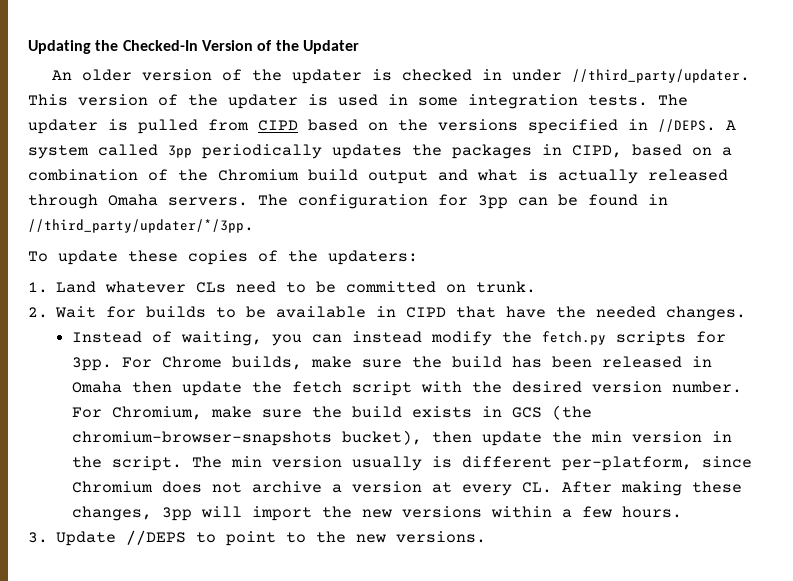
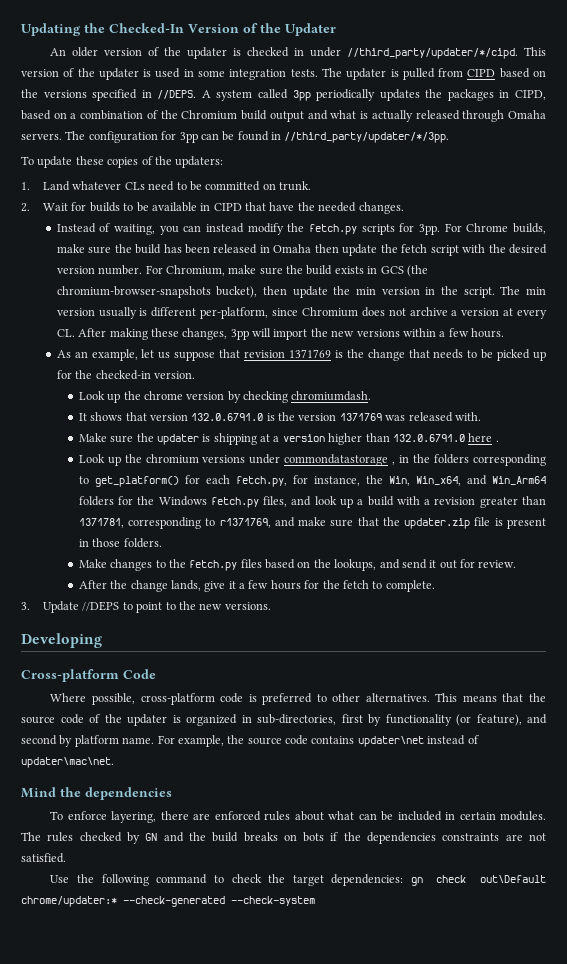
- An older version of the updater is checked in under //third_party/updater.
+ An older version of the updater is checked in under //third_party/updater/*/cipd.
+ As an example, let us suppose that revision 1371769 is the change that needs to be picked up for the checked-in version.
+ Look up the chrome version by checking chromiumdash.
+ It shows that version 132.0.6791.0 is the version 1371769 was released with.
+ Make sure the updater is shipping at a version higher than 132.0.6791.0 here .
+ Look up the chromium versions under commondatastorage , in the folders corresponding to get_platform() for each fetch.py, for instance, the Win, Win_x64, and Win_Arm64 folders for the Windows fetch.py files, and look up a build with a revision greater than 1371781, corresponding to r1371769, and make sure that the updater.zip file is present in those folders.
+ Make changes to the fetch.py files based on the lookups, and send it out for review.
+ After the change lands, give it a few hours for the fetch to complete.
+ Developing
+ Cross-platform Code
+ Where possible, cross-platform code is preferred to other alternatives. This means that the source code of the updater is organized in sub-directories, first by functionality (or feature), and second by platform name. For example, the source code contains updater\net instead of updater\mac\net.
+ Mind the dependencies
+ To enforce layering, there are enforced rules about what can be included in certain modules. The rules checked by GN and the build breaks on bots if the dependencies constraints are not satisfied.
+ Use the following command to check the target dependencies: gn check out\Default chrome/updater:* --check-generated --check-system

